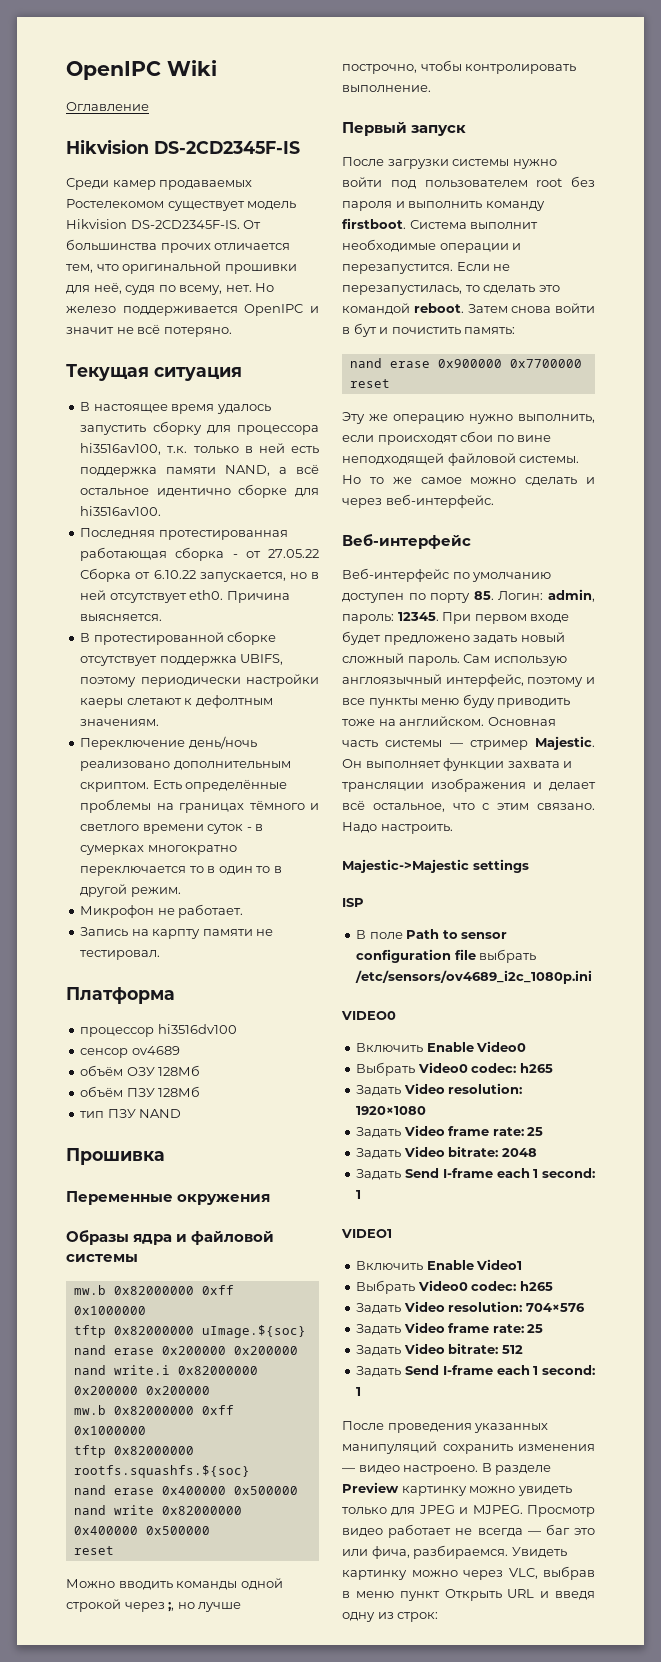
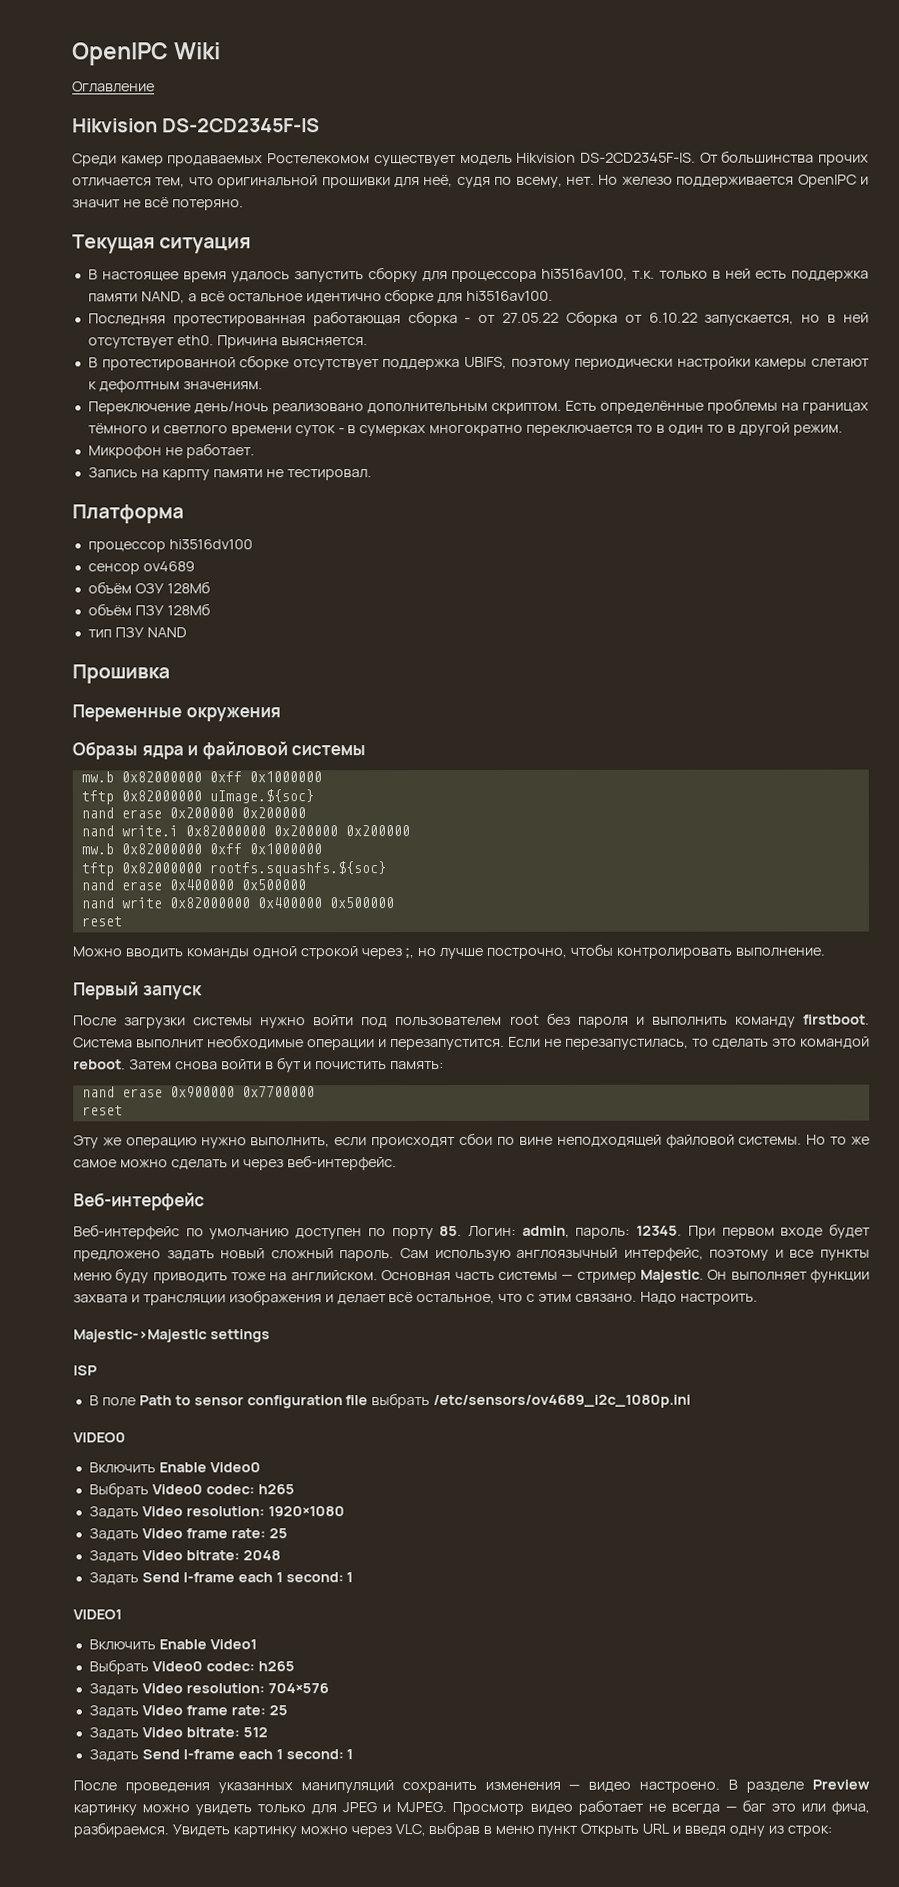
- В протестированной сборке отсутствует поддержка UBIFS, поэтому периодически настройки каеры слетают к дефолтным значениям.
+ В протестированной сборке отсутствует поддержка UBIFS, поэтому периодически настройки камеры слетают к дефолтным значениям.

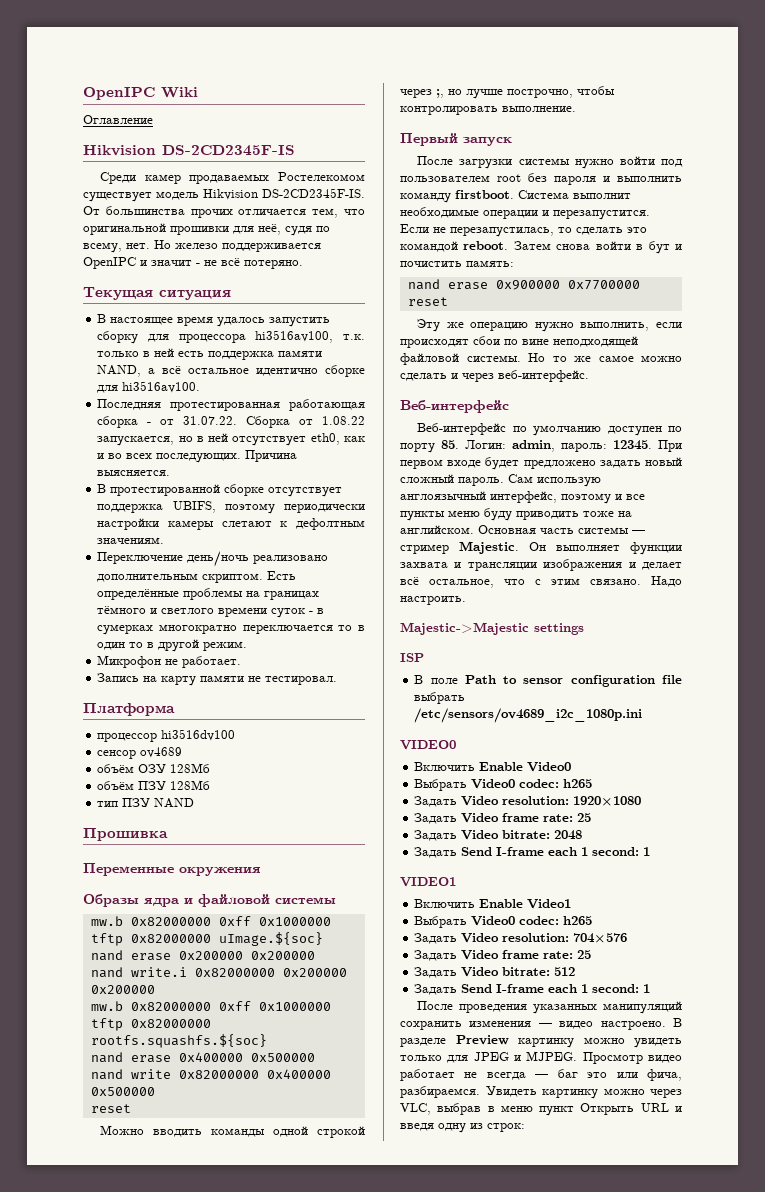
- Но железо поддерживается OpenIPC и значит не всё потеряно.
+ Но железо поддерживается OpenIPC и значит - не всё потеряно.
- Последняя протестированная работающая сборка - от 27.05.22 Сборка от 6.10.22 запускается, но в ней отсутствует eth0.
+ Последняя протестированная работающая сборка - от 31.07.22. Сборка от 1.08.22 запускается, но в ней отсутствует eth0, как и во всех последующих.
- Запись на карпту памяти не тестировал.
+ Запись на карту памяти не тестировал.

